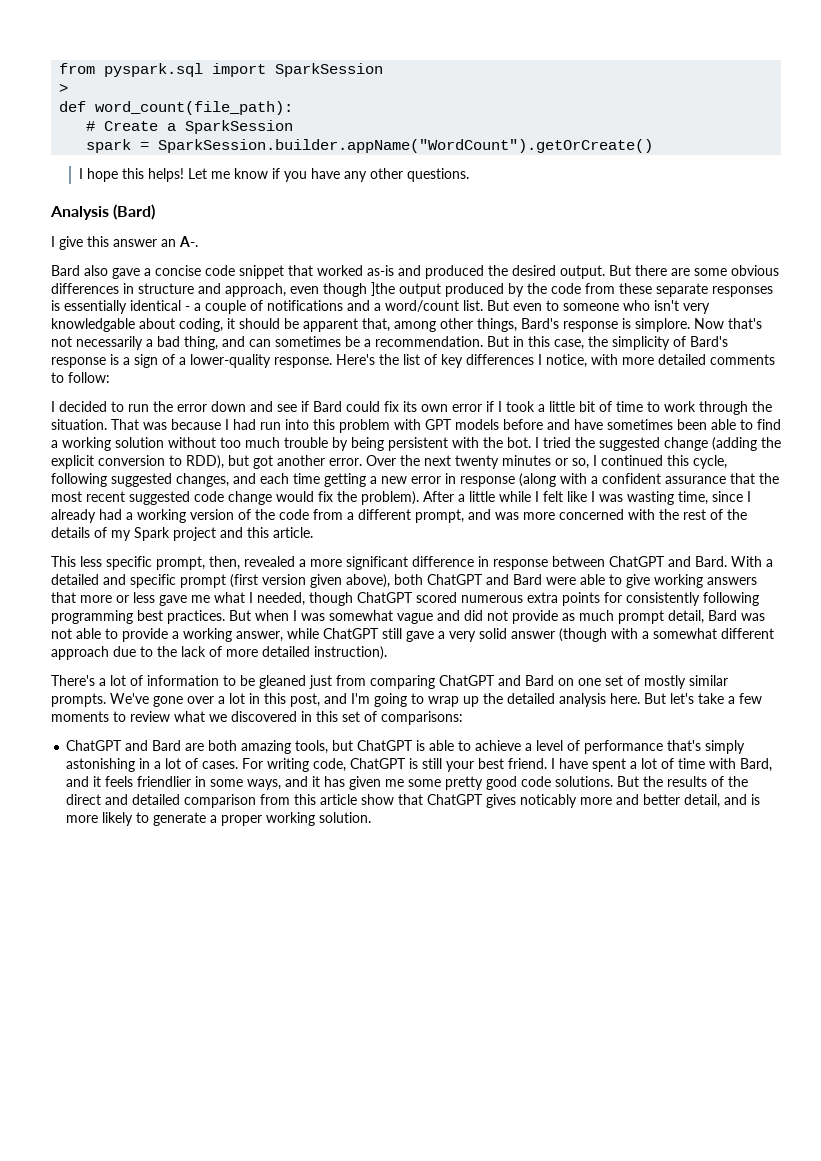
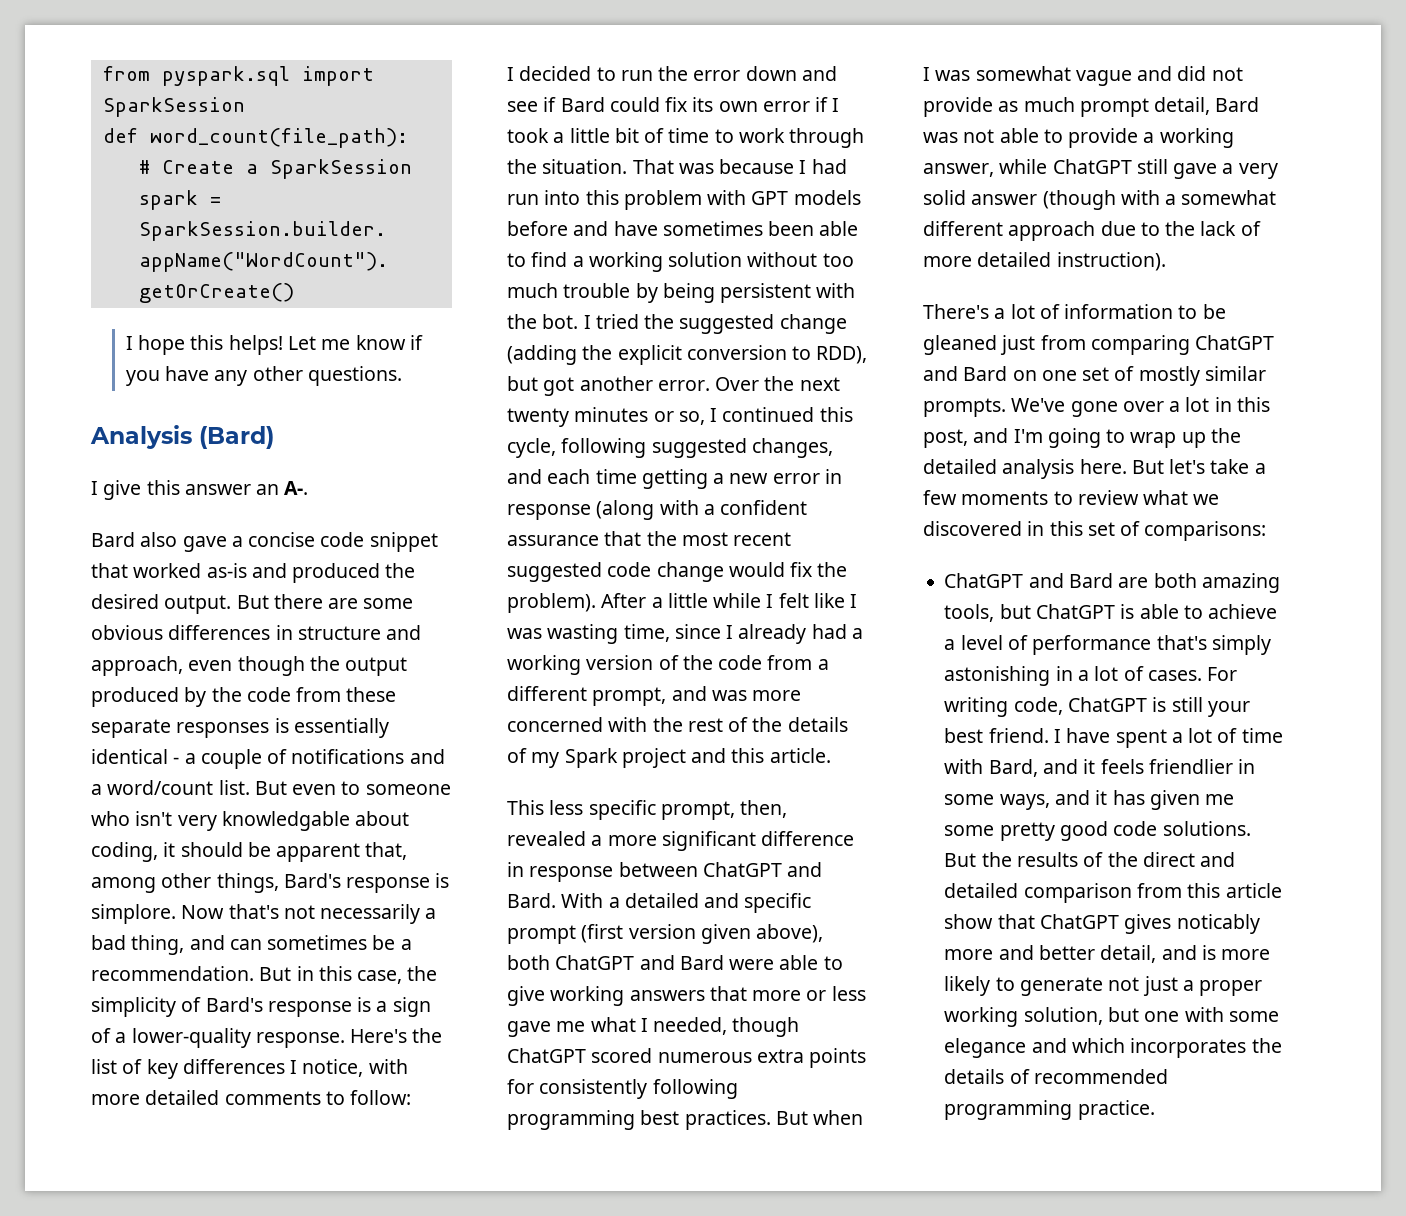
- >
- But there are some obvious differences in structure and approach, even though ]the output produced by the code from these separate responses is essentially identical - a couple of notifications and a word/count list.
+ But there are some obvious differences in structure and approach, even though the output produced by the code from these separate responses is essentially identical - a couple of notifications and a word/count list.
- But the results of the direct and detailed comparison from this article show that ChatGPT gives noticably more and better detail, and is more likely to generate a proper working solution.
+ But the results of the direct and detailed comparison from this article show that ChatGPT gives noticably more and better detail, and is more likely to generate not just a proper working solution, but one with some elegance and which incorporates the details of recommended programming practice.

